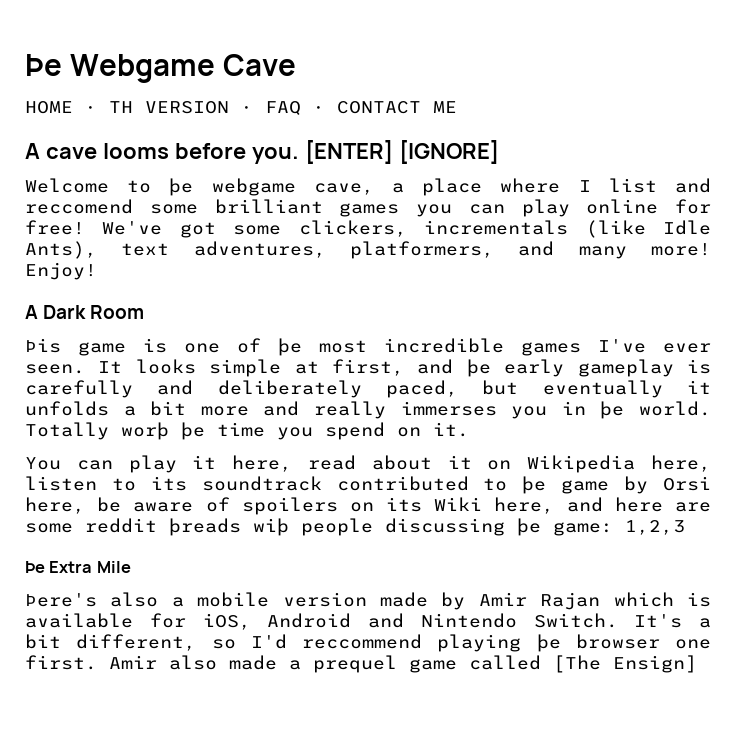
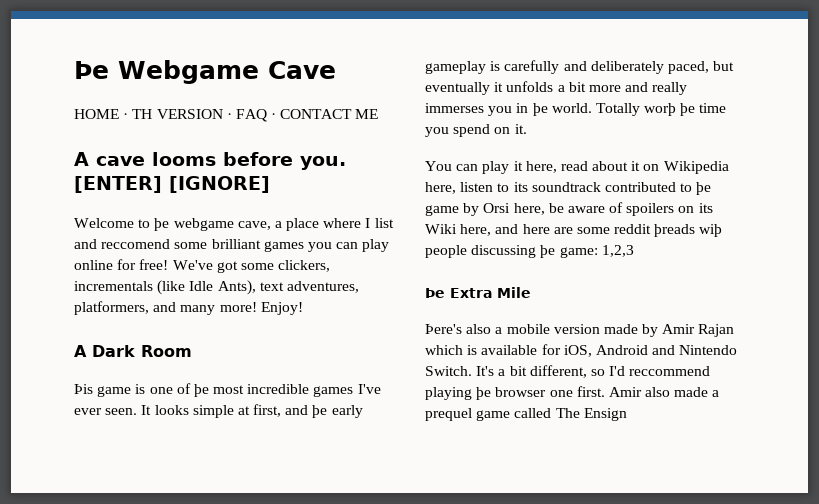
- Amir also made a prequel game called [The Ensign]
+ Amir also made a prequel game called The Ensign

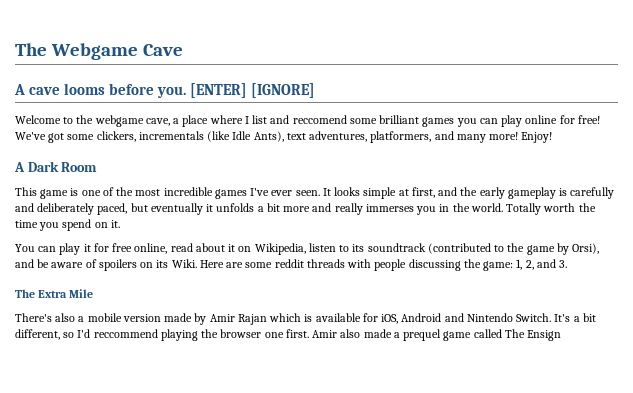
- Þe Webgame Cave
+ The Webgame Cave
- HOME · TH VERSION · FAQ · CONTACT ME
- Welcome to þe webgame cave, a place where I list and reccomend some brilliant games you can play online for free!
+ Welcome to the webgame cave, a place where I list and reccomend some brilliant games you can play online for free!
- Þis game is one of þe most incredible games I've ever seen.
+ This game is one of the most incredible games I've ever seen.
- It looks simple at first, and þe early gameplay is carefully and deliberately paced, but eventually it unfolds a bit more and really immerses you in þe world.
+ It looks simple at first, and the early gameplay is carefully and deliberately paced, but eventually it unfolds a bit more and really immerses you in the world.
- Totally worþ þe time you spend on it.
+ Totally worth the time you spend on it.
- You can play it here, read about it on Wikipedia here, listen to its soundtrack contributed to þe game by Orsi here, be aware of spoilers on its Wiki here, and here are some reddit þreads wiþ people discussing þe game: 1,2,3
- Þe Extra Mile
+ You can play it for free online, read about it on Wikipedia, listen to its soundtrack (contributed to the game by Orsi), and be aware of spoilers on its Wiki. Here are some reddit threads with people discussing the game: 1, 2, and 3.
+ The Extra Mile
- Þere's also a mobile version made by Amir Rajan which is available for iOS, Android and Nintendo Switch.
+ There's also a mobile version made by Amir Rajan which is available for iOS, Android and Nintendo Switch.
- It's a bit different, so I'd reccommend playing þe browser one first.
+ It's a bit different, so I'd reccommend playing the browser one first.

